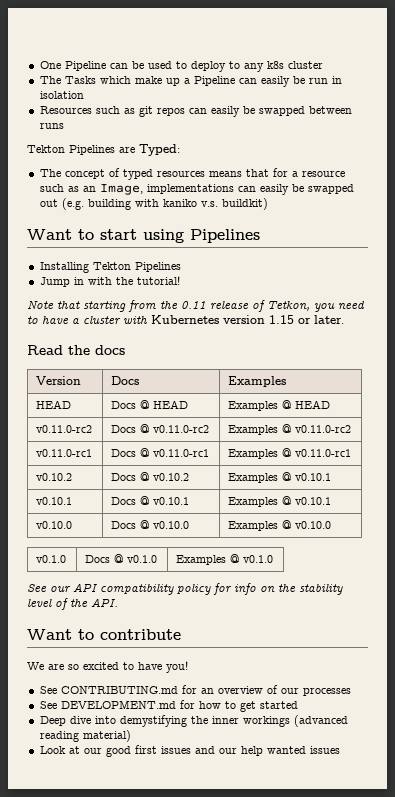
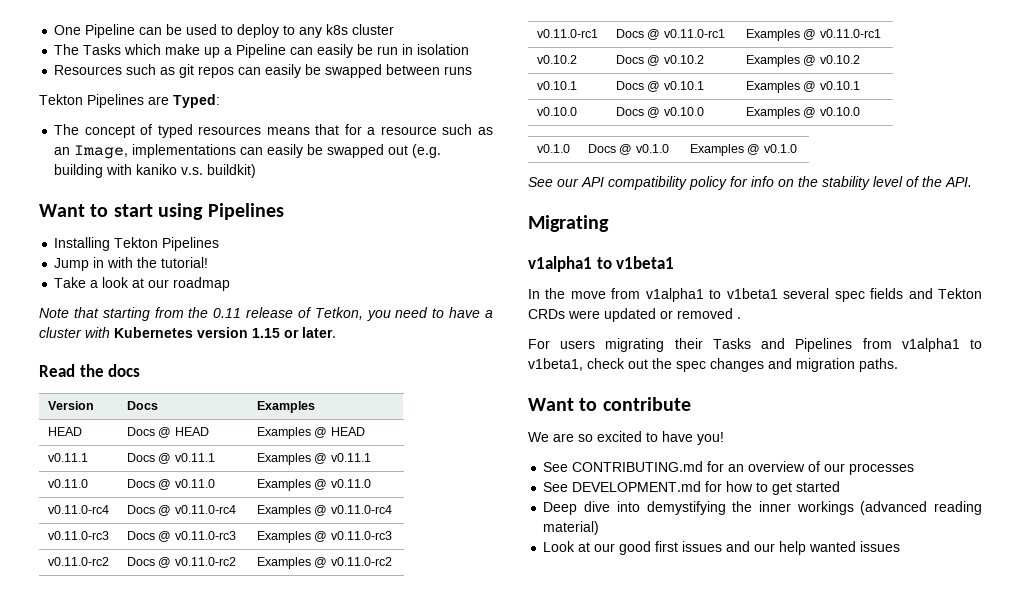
+ Take a look at our roadmap
+ v0.11.1 | Docs @ v0.11.1 | Examples @ v0.11.1
+ v0.11.0 | Docs @ v0.11.0 | Examples @ v0.11.0
+ v0.11.0-rc4 | Docs @ v0.11.0-rc4 | Examples @ v0.11.0-rc4
+ v0.11.0-rc3 | Docs @ v0.11.0-rc3 | Examples @ v0.11.0-rc3
- v0.10.2 | Docs @ v0.10.2 | Examples @ v0.10.1
+ v0.10.2 | Docs @ v0.10.2 | Examples @ v0.10.2
+ Migrating
+ v1alpha1 to v1beta1
+ In the move from v1alpha1 to v1beta1 several spec fields and Tekton CRDs were updated or removed .
+ For users migrating their Tasks and Pipelines from v1alpha1 to v1beta1, check out the spec changes and migration paths.

